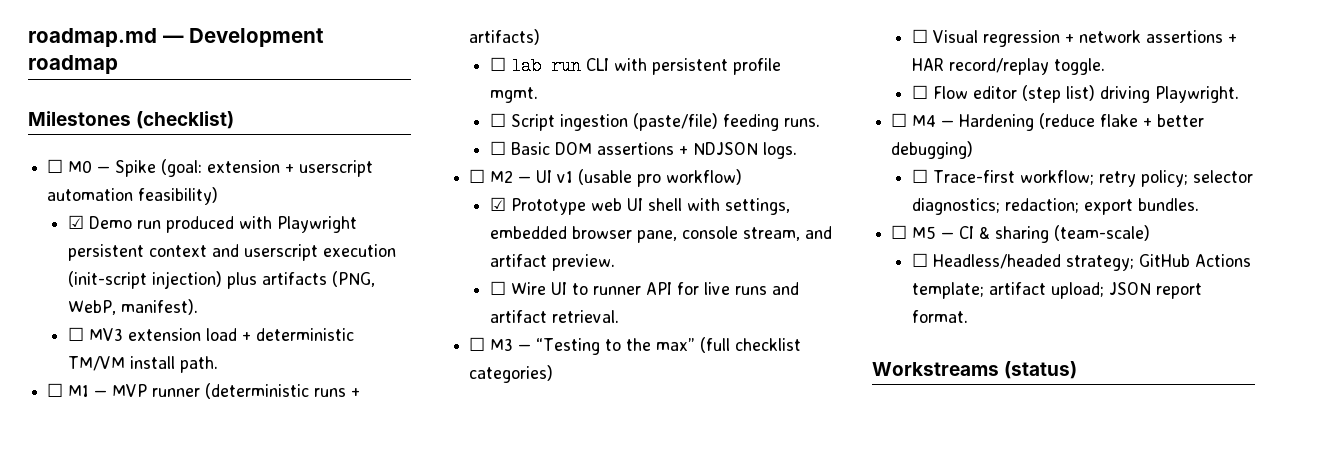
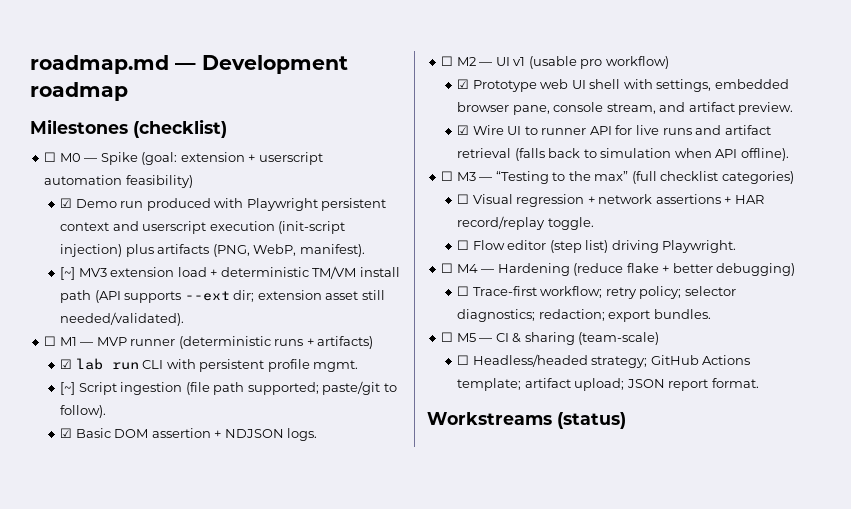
- ☐ MV3 extension load + deterministic TM/VM install path.
+ [~] MV3 extension load + deterministic TM/VM install path (API supports --ext dir; extension asset still needed/validated).
- ☐ lab run CLI with persistent profile mgmt.
+ ☑ lab run CLI with persistent profile mgmt.
- ☐ Script ingestion (paste/file) feeding runs.
- ☐ Basic DOM assertions + NDJSON logs.
+ [~] Script ingestion (file path supported; paste/git to follow).
+ ☑ Basic DOM assertion + NDJSON logs.
- ☐ Wire UI to runner API for live runs and artifact retrieval.
+ ☑ Wire UI to runner API for live runs and artifact retrieval (falls back to simulation when API offline).

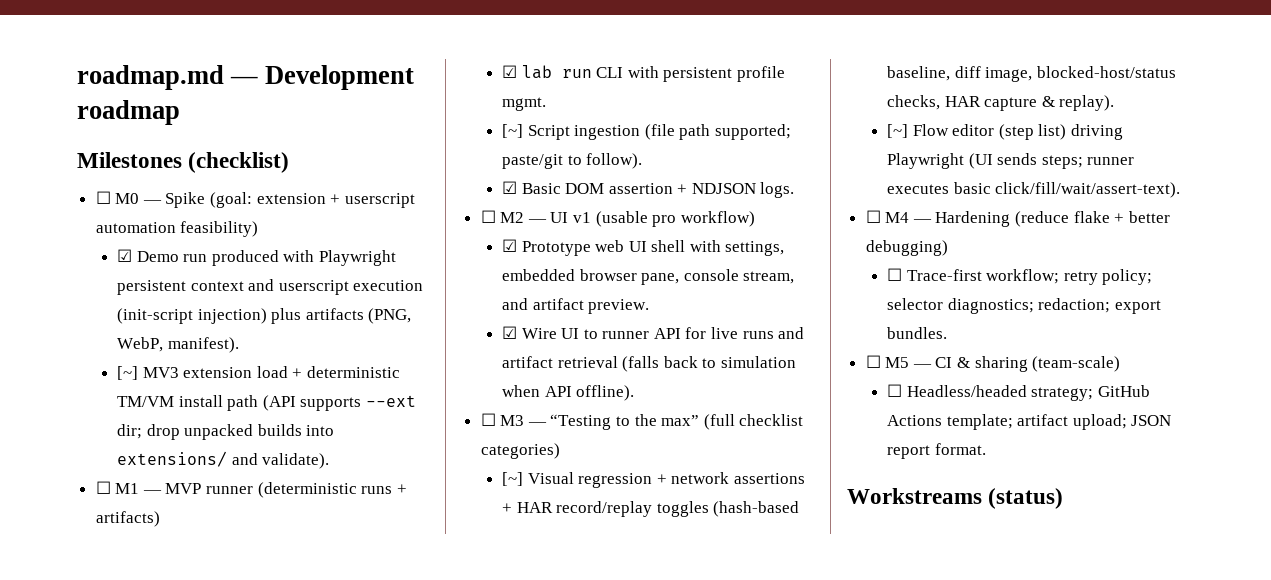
- [~] MV3 extension load + deterministic TM/VM install path (API supports --ext dir; extension asset still needed/validated).
+ [~] MV3 extension load + deterministic TM/VM install path (API supports --ext dir; drop unpacked builds into extensions/ and validate).
- ☐ Visual regression + network assertions + HAR record/replay toggle.
- ☐ Flow editor (step list) driving Playwright.
+ [~] Visual regression + network assertions + HAR record/replay toggles (hash-based baseline, diff image, blocked-host/status checks, HAR capture & replay).
+ [~] Flow editor (step list) driving Playwright (UI sends steps; runner executes basic click/fill/wait/assert-text).

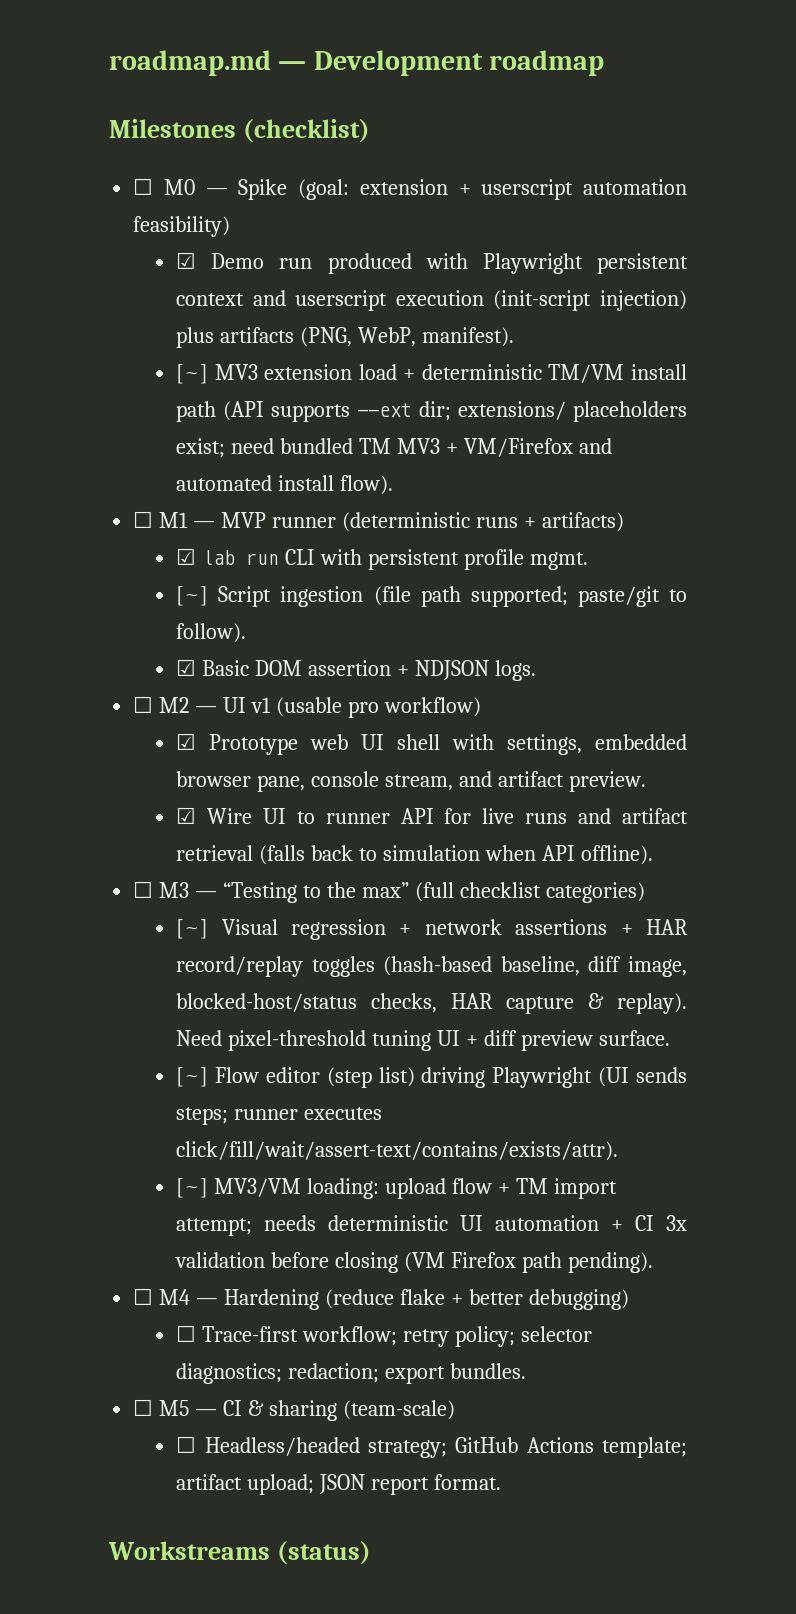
- [~] MV3 extension load + deterministic TM/VM install path (API supports --ext dir; drop unpacked builds into extensions/ and validate).
+ [~] MV3 extension load + deterministic TM/VM install path (API supports --ext dir; extensions/ placeholders exist; need bundled TM MV3 + VM/Firefox and automated install flow).
+ Need pixel-threshold tuning UI + diff preview surface.
- [~] Flow editor (step list) driving Playwright (UI sends steps; runner executes basic click/fill/wait/assert-text).
+ [~] Flow editor (step list) driving Playwright (UI sends steps; runner executes click/fill/wait/assert-text/contains/exists/attr).
+ [~] MV3/VM loading: upload flow + TM import attempt; needs deterministic UI automation + CI 3x validation before closing (VM Firefox path pending).

